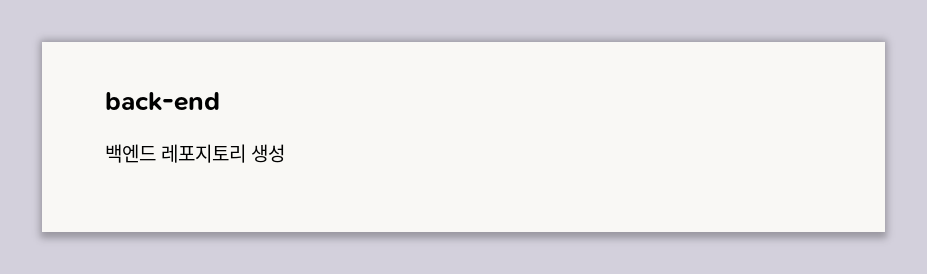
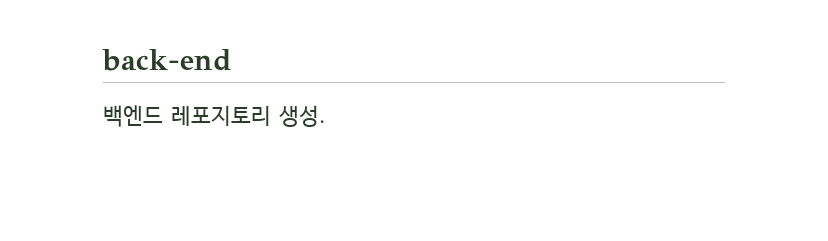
- 백엔드 레포지토리 생성
+ 백엔드 레포지토리 생성.

